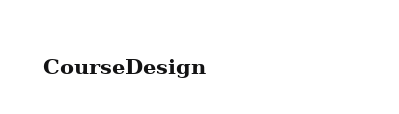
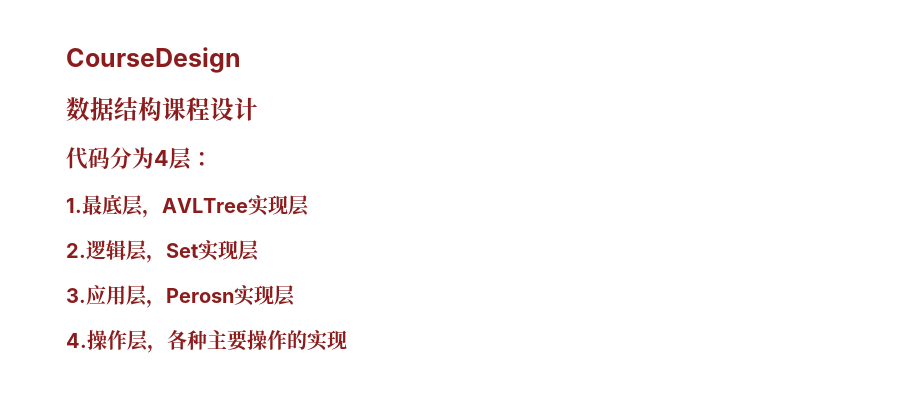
+ 数据结构课程设计
+ 代码分为4层：
+ 1.最底层，AVLTree实现层
+ 2.逻辑层，Set实现层
+ 3.应用层，Perosn实现层
+ 4.操作层，各种主要操作的实现

